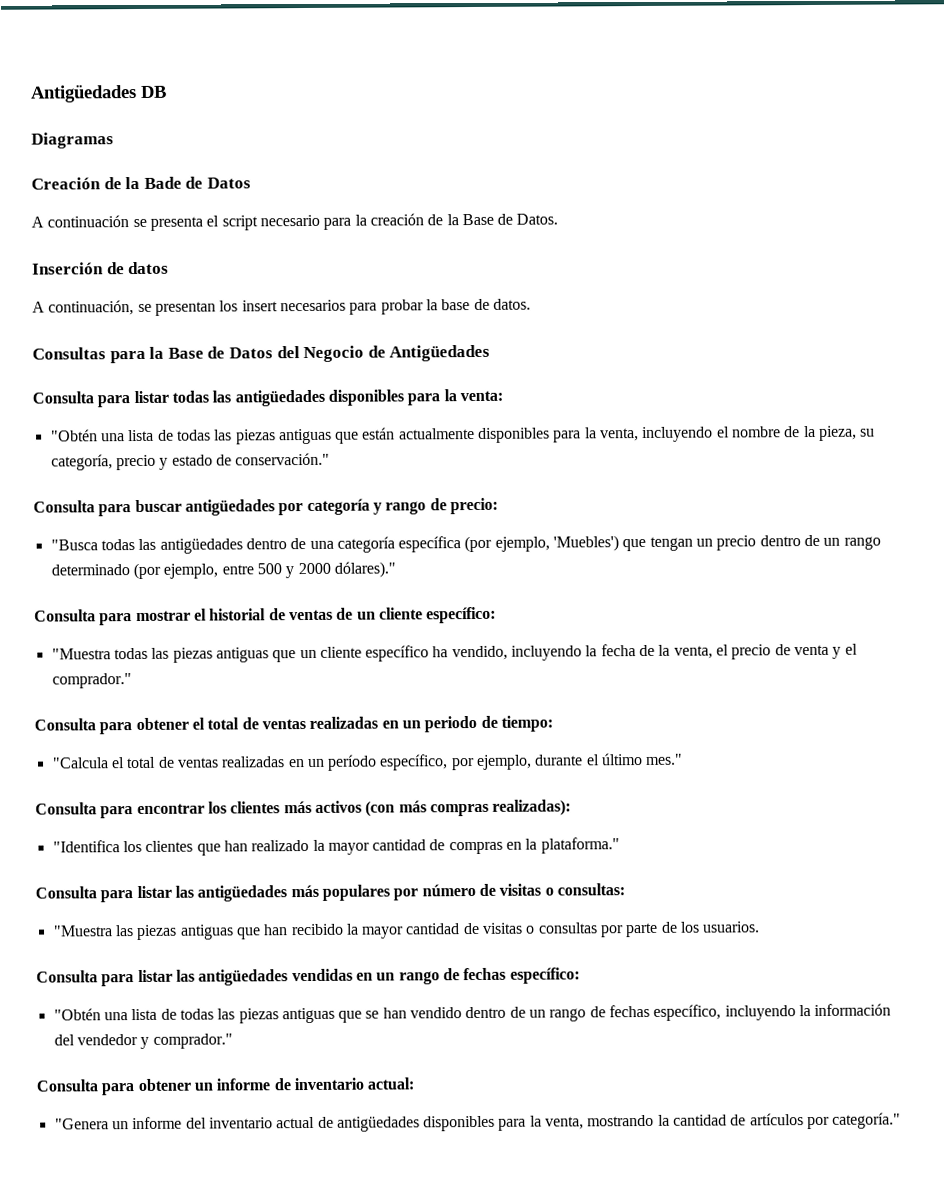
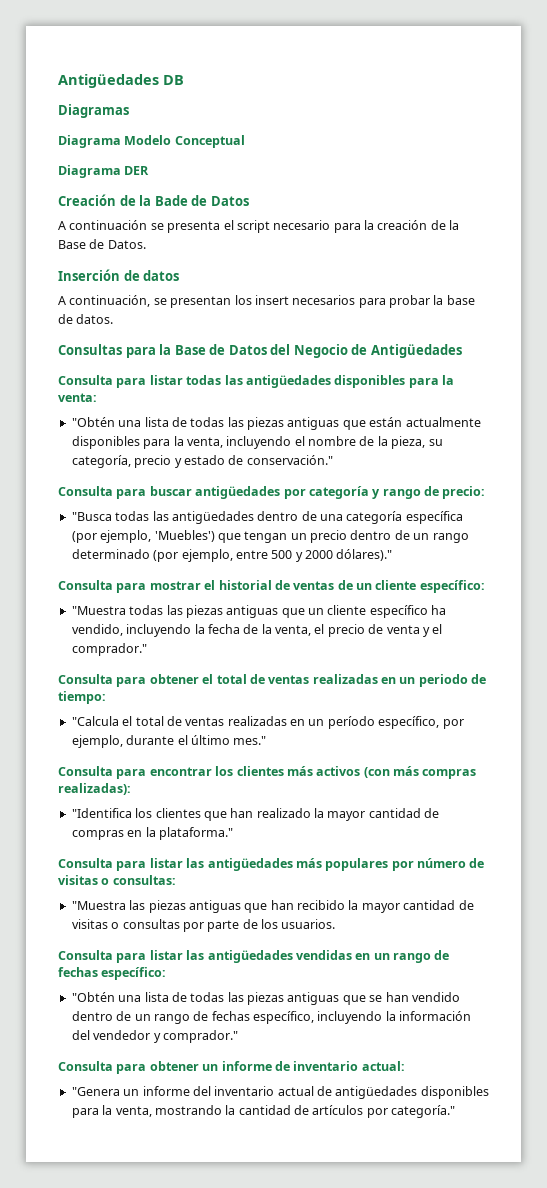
+ Diagrama Modelo Conceptual
+ Diagrama DER

